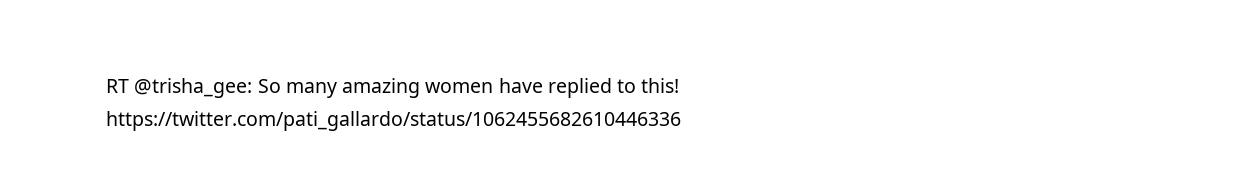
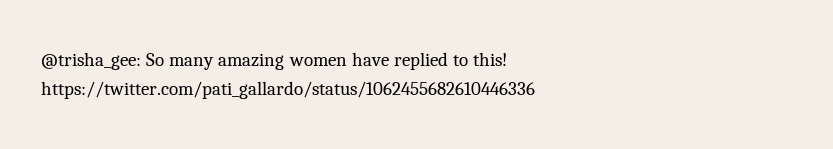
- RT @trisha_gee: So many amazing women have replied to this! https://twitter.com/pati_gallardo/status/1062455682610446336
+ @trisha_gee: So many amazing women have replied to this! https://twitter.com/pati_gallardo/status/1062455682610446336

